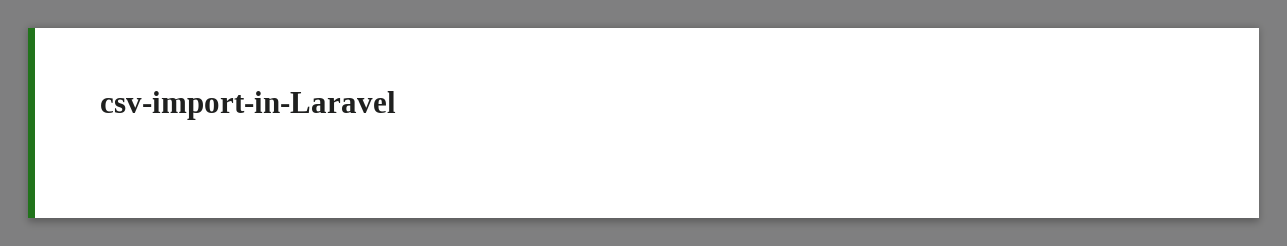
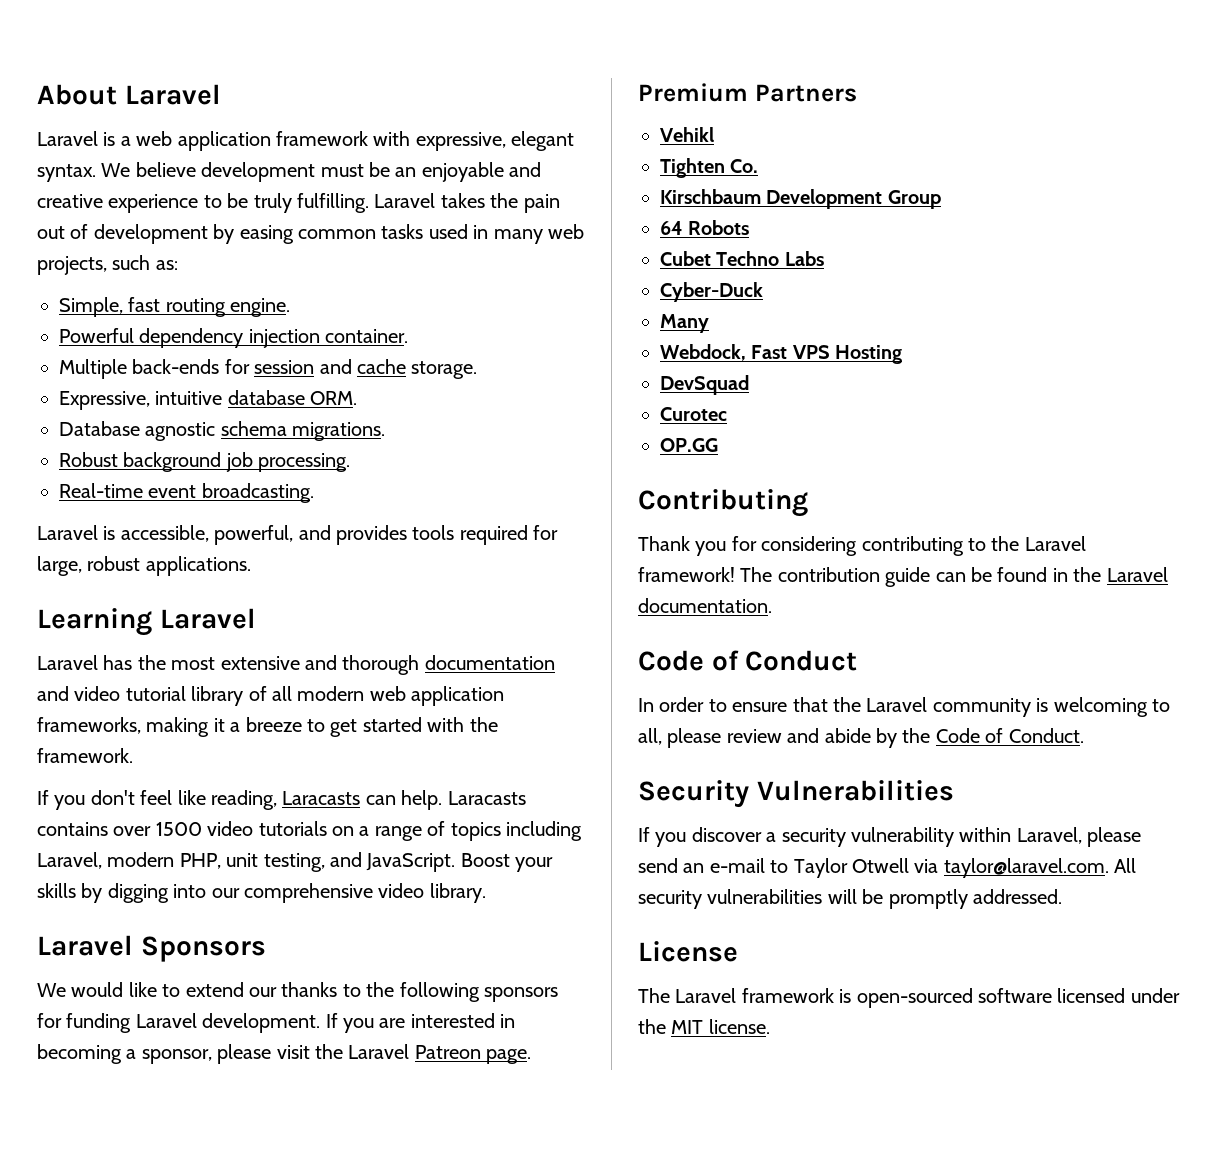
- csv-import-in-Laravel
+ About Laravel
+ Laravel is a web application framework with expressive, elegant syntax. We believe development must be an enjoyable and creative experience to be truly fulfilling. Laravel takes the pain out of development by easing common tasks used in many web projects, such as:
+ Simple, fast routing engine.
+ Powerful dependency injection container.
+ Multiple back-ends for session and cache storage.
+ Expressive, intuitive database ORM.
+ Database agnostic schema migrations.
+ Robust background job processing.
+ Real-time event broadcasting.
+ Laravel is accessible, powerful, and provides tools required for large, robust applications.
+ Learning Laravel
+ Laravel has the most extensive and thorough documentation and video tutorial library of all modern web application frameworks, making it a breeze to get started with the framework.
+ If you don't feel like reading, Laracasts can help. Laracasts contains over 1500 video tutorials on a range of topics including Laravel, modern PHP, unit testing, and JavaScript. Boost your skills by digging into our comprehensive video library.
+ Laravel Sponsors
+ We would like to extend our thanks to the following sponsors for funding Laravel development. If you are interested in becoming a sponsor, please visit the Laravel Patreon page.
+ Premium Partners
+ Vehikl
+ Tighten Co.
+ Kirschbaum Development Group
+ 64 Robots
+ Cubet Techno Labs
+ Cyber-Duck
+ Many
+ Webdock, Fast VPS Hosting
+ DevSquad
+ Curotec
+ OP.GG
+ Contributing
+ Thank you for considering contributing to the Laravel framework! The contribution guide can be found in the Laravel documentation.
+ Code of Conduct
+ In order to ensure that the Laravel community is welcoming to all, please review and abide by the Code of Conduct.
+ Security Vulnerabilities
+ If you discover a security vulnerability within Laravel, please send an e-mail to Taylor Otwell via taylor@laravel.com. All security vulnerabilities will be promptly addressed.
+ License
+ The Laravel framework is open-sourced software licensed under the MIT license.

